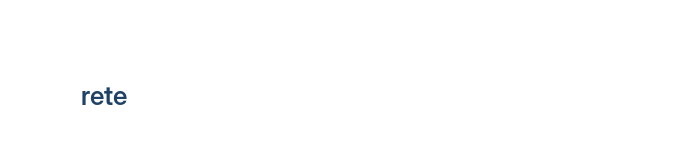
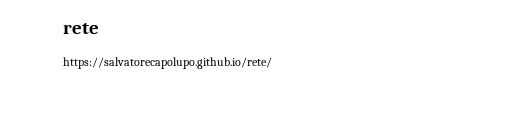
+ https://salvatorecapolupo.github.io/rete/

